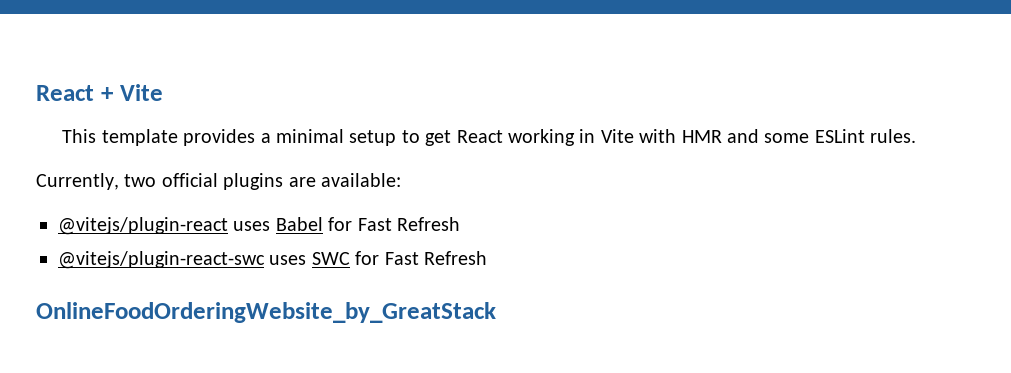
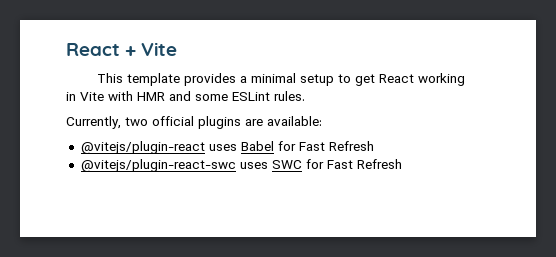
- OnlineFoodOrderingWebsite_by_GreatStack

